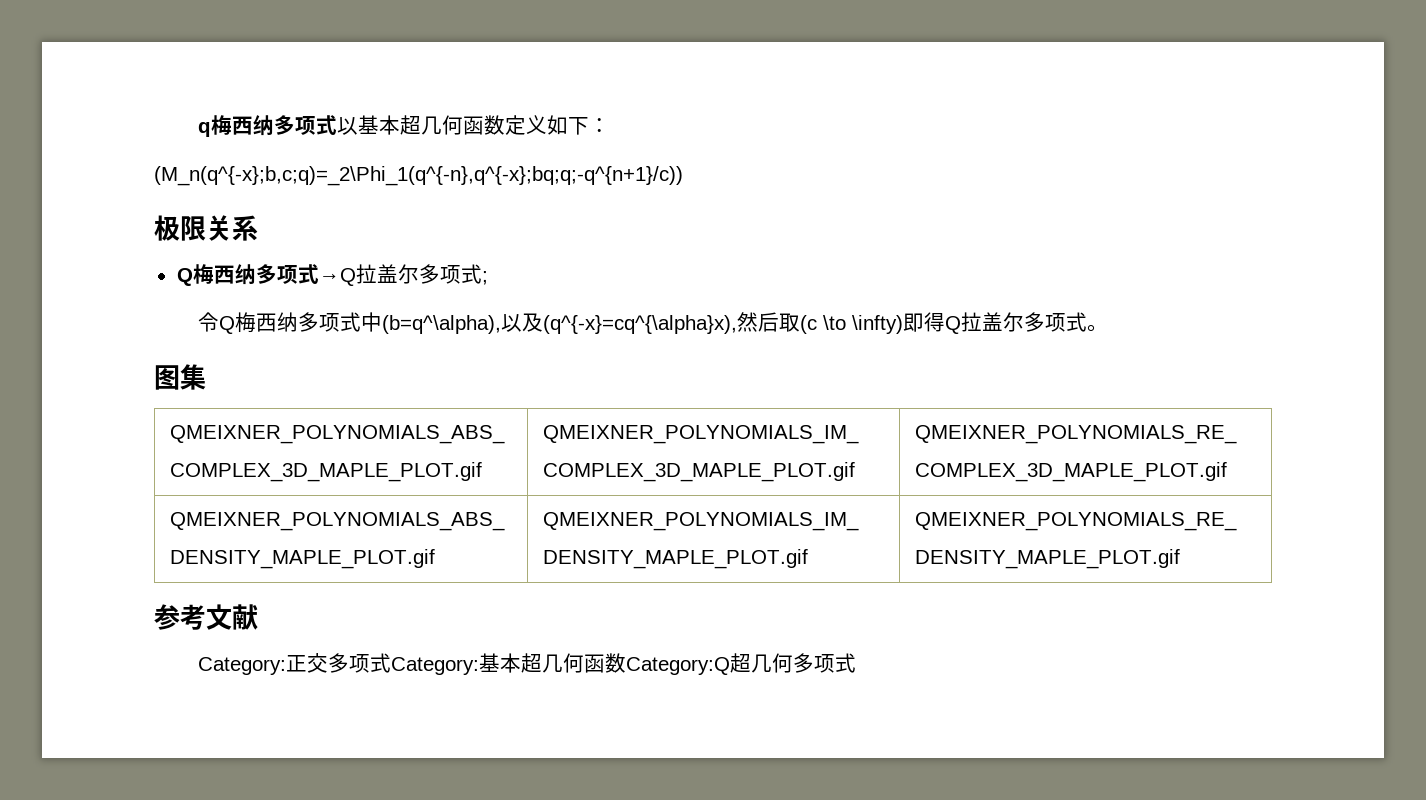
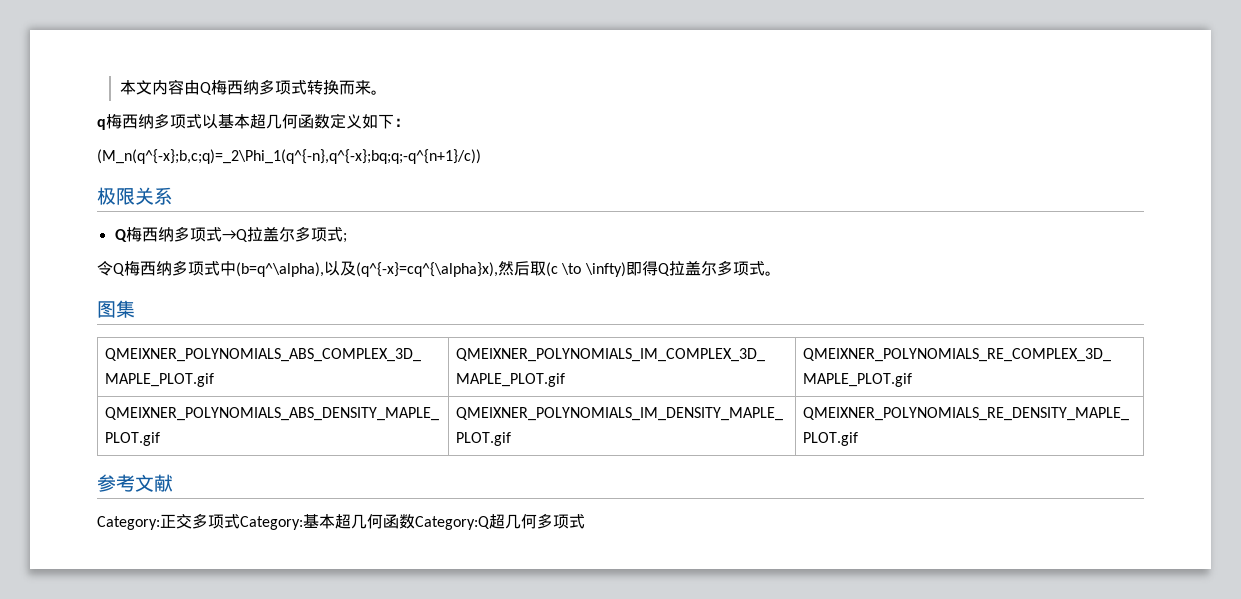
+ 本文内容由Q梅西纳多项式转换而来。

